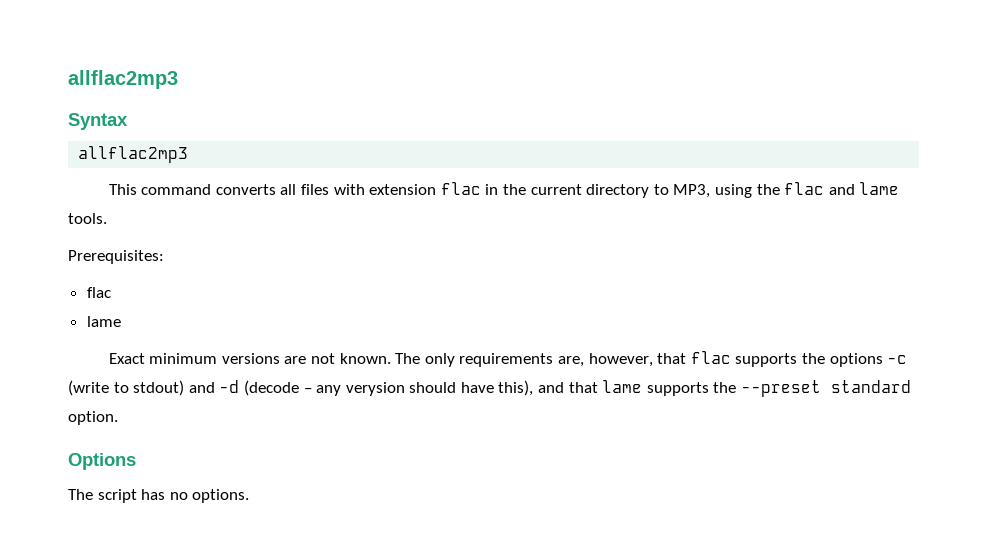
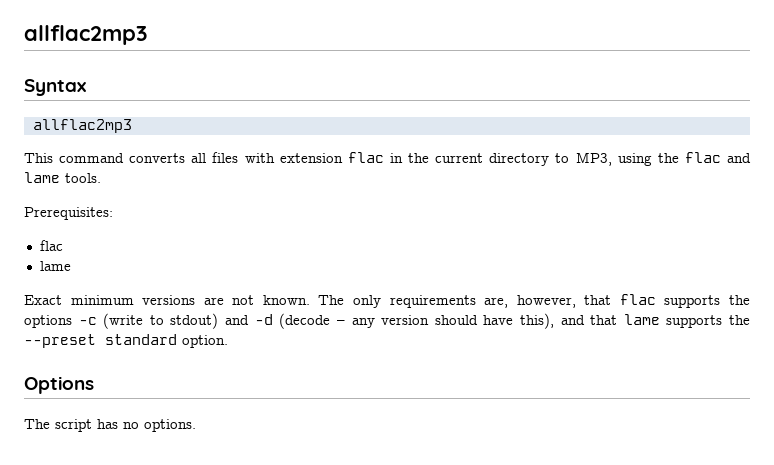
- The only requirements are, however, that flac supports the options -c (write to stdout) and -d (decode – any verysion should have this), and that lame supports the --preset standard option.
+ The only requirements are, however, that flac supports the options -c (write to stdout) and -d (decode – any version should have this), and that lame supports the --preset standard option.

